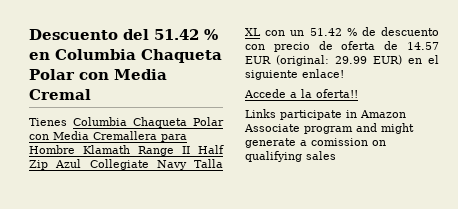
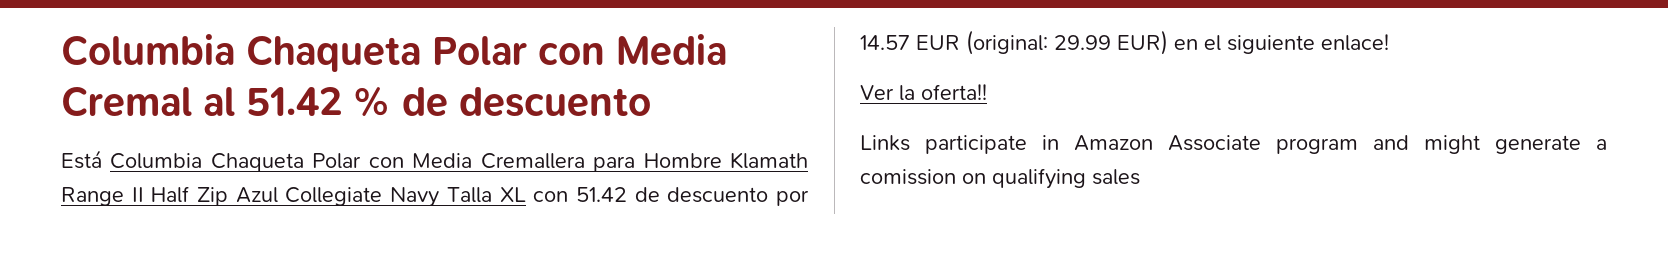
- Descuento del 51.42 % en Columbia Chaqueta Polar con Media Cremal
- Tienes Columbia Chaqueta Polar con Media Cremallera para Hombre Klamath Range II Half Zip Azul Collegiate Navy Talla XL con un 51.42 % de descuento con precio de oferta de 14.57 EUR (original: 29.99 EUR) en el siguiente enlace!
+ Columbia Chaqueta Polar con Media Cremal al 51.42 % de descuento
+ Está Columbia Chaqueta Polar con Media Cremallera para Hombre Klamath Range II Half Zip Azul Collegiate Navy Talla XL con 51.42 de descuento por 14.57 EUR (original: 29.99 EUR) en el siguiente enlace!
- Accede a la oferta!!
+ Ver la oferta!!

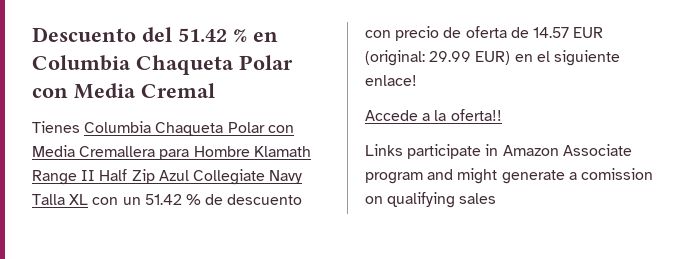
- Columbia Chaqueta Polar con Media Cremal al 51.42 % de descuento
- Está Columbia Chaqueta Polar con Media Cremallera para Hombre Klamath Range II Half Zip Azul Collegiate Navy Talla XL con 51.42 de descuento por 14.57 EUR (original: 29.99 EUR) en el siguiente enlace!
+ Descuento del 51.42 % en Columbia Chaqueta Polar con Media Cremal
+ Tienes Columbia Chaqueta Polar con Media Cremallera para Hombre Klamath Range II Half Zip Azul Collegiate Navy Talla XL con un 51.42 % de descuento con precio de oferta de 14.57 EUR (original: 29.99 EUR) en el siguiente enlace!
- Ver la oferta!!
+ Accede a la oferta!!

